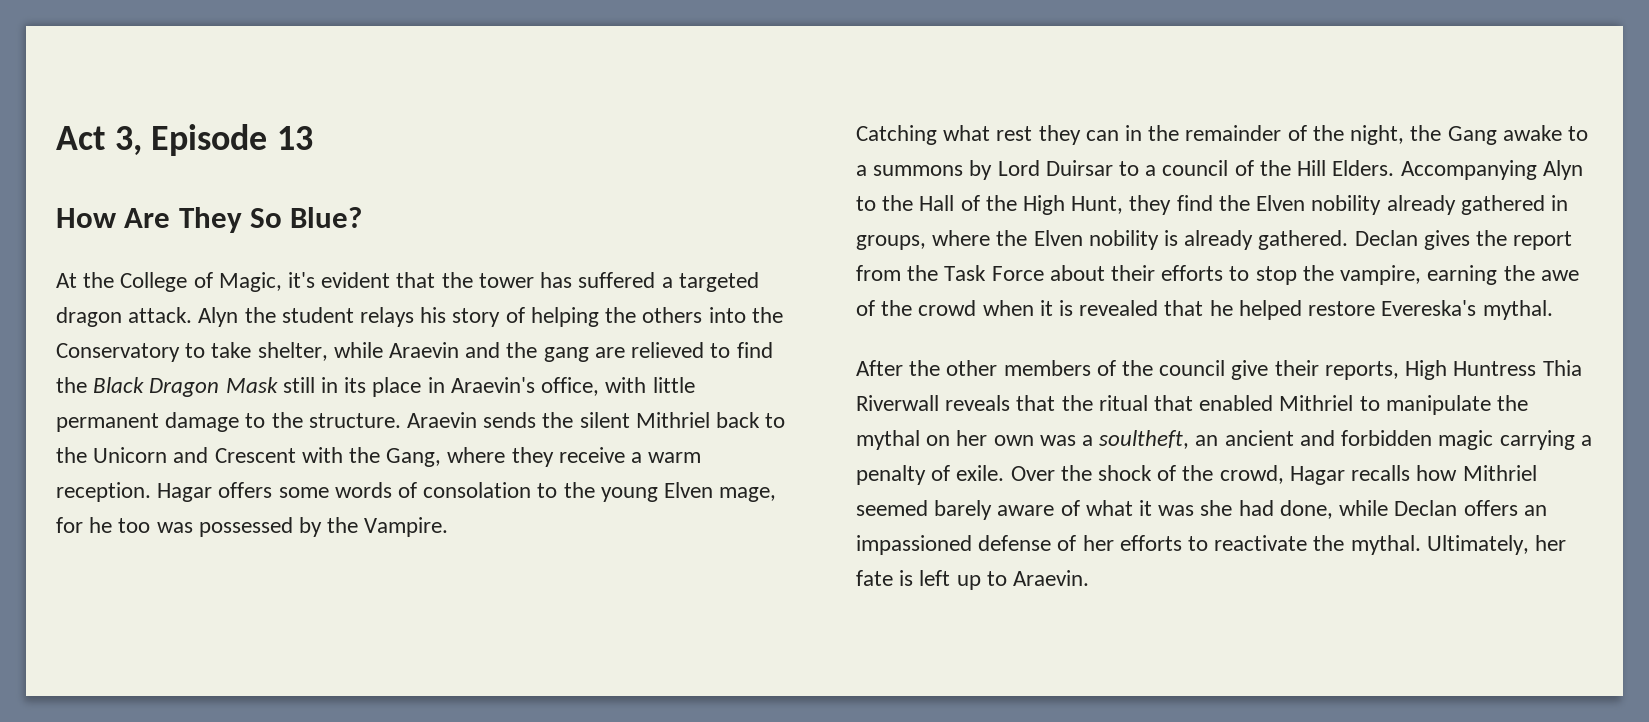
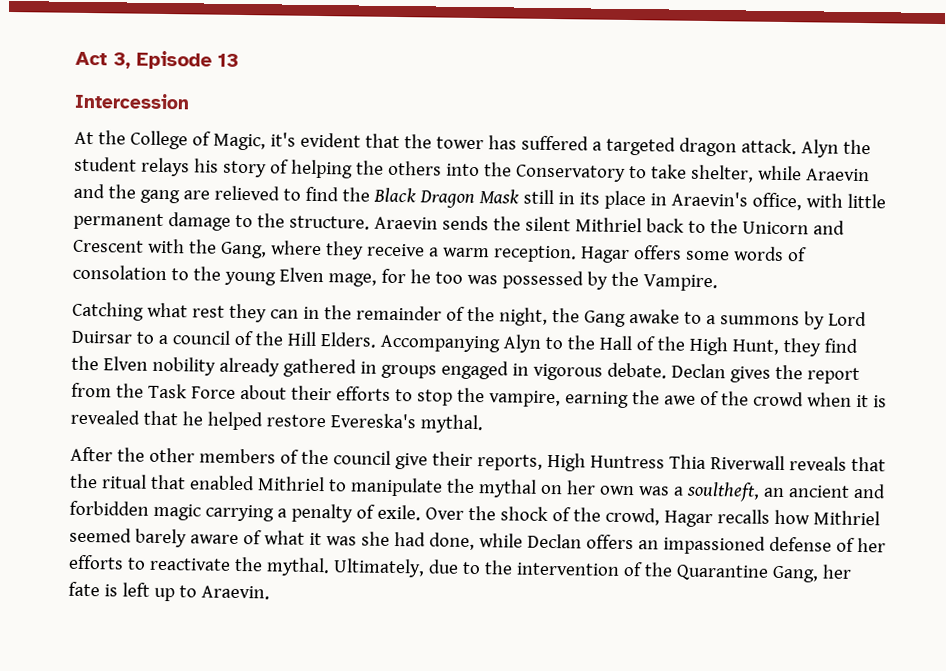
- How Are They So Blue?
+ Intercession
- Accompanying Alyn to the Hall of the High Hunt, they find the Elven nobility already gathered in groups, where the Elven nobility is already gathered.
+ Accompanying Alyn to the Hall of the High Hunt, they find the Elven nobility already gathered in groups engaged in vigorous debate.
- Ultimately, her fate is left up to Araevin.
+ Ultimately, due to the intervention of the Quarantine Gang, her fate is left up to Araevin.

